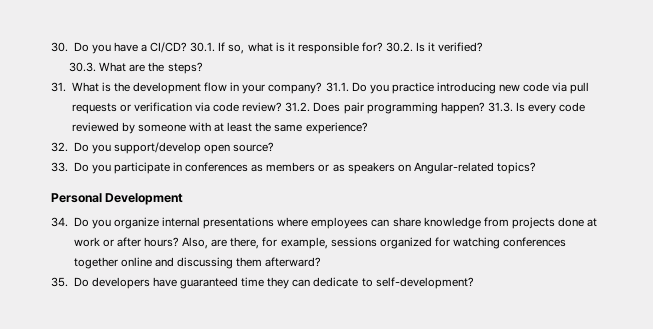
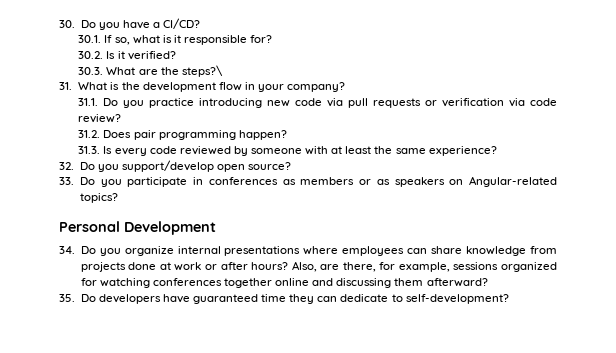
- 30. Do you have a CI/CD? 30.1. If so, what is it responsible for? 30.2. Is it verified?
+ 30. Do you have a CI/CD?
+ 30.1. If so, what is it responsible for?
+ 30.2. Is it verified?
- 30.3. What are the steps?
+ 30.3. What are the steps?\
- 31. What is the development flow in your company? 31.1. Do you practice introducing new code via pull requests or verification via code review? 31.2. Does pair programming happen? 31.3. Is every code reviewed by someone with at least the same experience?
+ 31. What is the development flow in your company?
+ 31.1. Do you practice introducing new code via pull requests or verification via code review?
+ 31.2. Does pair programming happen?
+ 31.3. Is every code reviewed by someone with at least the same experience?

